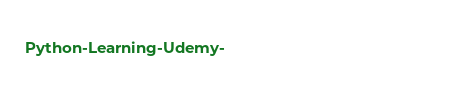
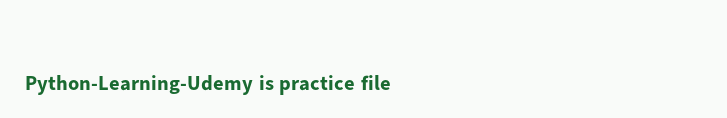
- Python-Learning-Udemy-
+ Python-Learning-Udemy is practice file

